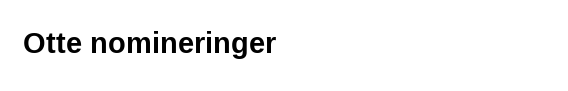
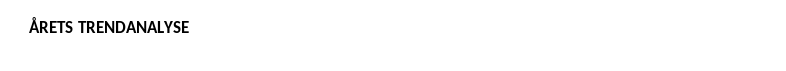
- Otte nomineringer
+ ÅRETS TRENDANALYSE

